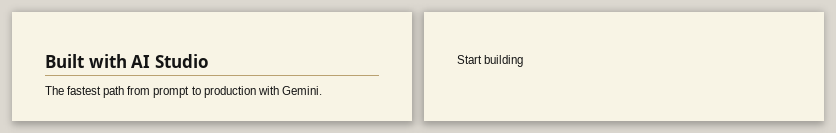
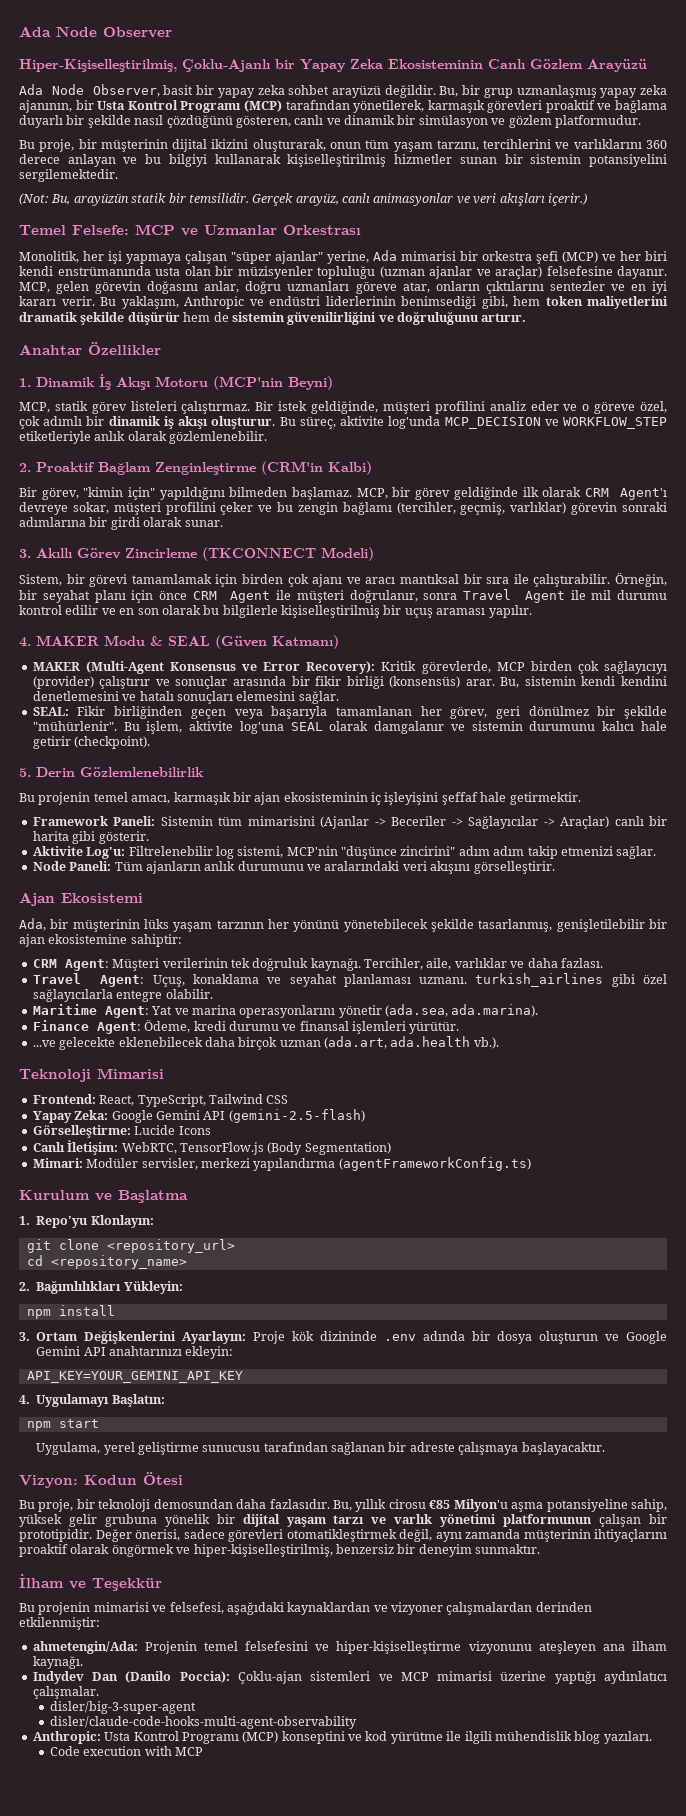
- Built with AI Studio
- The fastest path from prompt to production with Gemini.
- Start building
+ Ada Node Observer
+ Hiper-Kişiselleştirilmiş, Çoklu-Ajanlı bir Yapay Zeka Ekosisteminin Canlı Gözlem Arayüzü
+ Ada Node Observer, basit bir yapay zeka sohbet arayüzü değildir. Bu, bir grup uzmanlaşmış yapay zeka ajanının, bir Usta Kontrol Programı (MCP) tarafından yönetilerek, karmaşık görevleri proaktif ve bağlama duyarlı bir şekilde nasıl çözdüğünü gösteren, canlı ve dinamik bir simülasyon ve gözlem platformudur.
+ Bu proje, bir müşterinin dijital ikizini oluşturarak, onun tüm yaşam tarzını, tercihlerini ve varlıklarını 360 derece anlayan ve bu bilgiyi kullanarak kişiselleştirilmiş hizmetler sunan bir sistemin potansiyelini sergilemektedir.
+ (Not: Bu, arayüzün statik bir temsilidir. Gerçek arayüz, canlı animasyonlar ve veri akışları içerir.)
+ Temel Felsefe: MCP ve Uzmanlar Orkestrası
+ Monolitik, her işi yapmaya çalışan "süper ajanlar" yerine, Ada mimarisi bir orkestra şefi (MCP) ve her biri kendi enstrümanında usta olan bir müzisyenler topluluğu (uzman ajanlar ve araçlar) felsefesine dayanır. MCP, gelen görevin doğasını anlar, doğru uzmanları göreve atar, onların çıktılarını sentezler ve en iyi kararı verir. Bu yaklaşım, Anthropic ve endüstri liderlerinin benimsediği gibi, hem token maliyetlerini dramatik şekilde düşürür hem de sistemin güvenilirliğini ve doğruluğunu artırır.
+ Anahtar Özellikler
+ 1. Dinamik İş Akışı Motoru (MCP'nin Beyni)
+ MCP, statik görev listeleri çalıştırmaz. Bir istek geldiğinde, müşteri profilini analiz eder ve o göreve özel, çok adımlı bir dinamik iş akışı oluşturur. Bu süreç, aktivite log'unda MCP_DECISION ve WORKFLOW_STEP etiketleriyle anlık olarak gözlemlenebilir.
+ 2. Proaktif Bağlam Zenginleştirme (CRM'in Kalbi)
+ Bir görev, "kimin için" yapıldığını bilmeden başlamaz. MCP, bir görev geldiğinde ilk olarak CRM Agent'ı devreye sokar, müşteri profilini çeker ve bu zengin bağlamı (tercihler, geçmiş, varlıklar) görevin sonraki adımlarına bir girdi olarak sunar.
+ 3. Akıllı Görev Zincirleme (TKCONNECT Modeli)
+ Sistem, bir görevi tamamlamak için birden çok ajanı ve aracı mantıksal bir sıra ile çalıştırabilir. Örneğin, bir seyahat planı için önce CRM Agent ile müşteri doğrulanır, sonra Travel Agent ile mil durumu kontrol edilir ve en son olarak bu bilgilerle kişiselleştirilmiş bir uçuş araması yapılır.
+ 4. MAKER Modu & SEAL (Güven Katmanı)
+ MAKER (Multi-Agent Konsensus ve Error Recovery): Kritik görevlerde, MCP birden çok sağlayıcıyı (provider) çalıştırır ve sonuçlar arasında bir fikir birliği (konsensüs) arar. Bu, sistemin kendi kendini denetlemesini ve hatalı sonuçları elemesini sağlar.
+ SEAL: Fikir birliğinden geçen veya başarıyla tamamlanan her görev, geri dönülmez bir şekilde "mühürlenir". Bu işlem, aktivite log'una SEAL olarak damgalanır ve sistemin durumunu kalıcı hale getirir (checkpoint).
+ 5. Derin Gözlemlenebilirlik
+ Bu projenin temel amacı, karmaşık bir ajan ekosisteminin iç işleyişini şeffaf hale getirmektir.
+ Framework Paneli: Sistemin tüm mimarisini (Ajanlar -> Beceriler -> Sağlayıcılar -> Araçlar) canlı bir harita gibi gösterir.
+ Aktivite Log'u: Filtrelenebilir log sistemi, MCP'nin "düşünce zincirini" adım adım takip etmenizi sağlar.
+ Node Paneli: Tüm ajanların anlık durumunu ve aralarındaki veri akışını görselleştirir.
+ Ajan Ekosistemi
+ Ada, bir müşterinin lüks yaşam tarzının her yönünü yönetebilecek şekilde tasarlanmış, genişletilebilir bir ajan ekosistemine sahiptir:
+ CRM Agent: Müşteri verilerinin tek doğruluk kaynağı. Tercihler, aile, varlıklar ve daha fazlası.
+ Travel Agent: Uçuş, konaklama ve seyahat planlaması uzmanı. turkish_airlines gibi özel sağlayıcılarla entegre olabilir.
+ Maritime Agent: Yat ve marina operasyonlarını yönetir (ada.sea, ada.marina).
+ Finance Agent: Ödeme, kredi durumu ve finansal işlemleri yürütür.
+ ...ve gelecekte eklenebilecek daha birçok uzman (ada.art, ada.health vb.).
+ Teknoloji Mimarisi
+ Frontend: React, TypeScript, Tailwind CSS
+ Yapay Zeka: Google Gemini API (gemini-2.5-flash)
+ Görselleştirme: Lucide Icons
+ Canlı İletişim: WebRTC, TensorFlow.js (Body Segmentation)
+ Mimari: Modüler servisler, merkezi yapılandırma (agentFrameworkConfig.ts)
+ Kurulum ve Başlatma
+ 1. Repo'yu Klonlayın:
+ git clone <repository_url>
+ cd <repository_name>
+ 2. Bağımlılıkları Yükleyin:
+ npm install
+ 3. Ortam Değişkenlerini Ayarlayın: Proje kök dizininde .env adında bir dosya oluşturun ve Google Gemini API anahtarınızı ekleyin:
+ API_KEY=YOUR_GEMINI_API_KEY
+ 4. Uygulamayı Başlatın:
+ npm start
+ Uygulama, yerel geliştirme sunucusu tarafından sağlanan bir adreste çalışmaya başlayacaktır.
+ Vizyon: Kodun Ötesi
+ Bu proje, bir teknoloji demosundan daha fazlasıdır. Bu, yıllık cirosu €85 Milyon'u aşma potansiyeline sahip, yüksek gelir grubuna yönelik bir dijital yaşam tarzı ve varlık yönetimi platformunun çalışan bir prototipidir. Değer önerisi, sadece görevleri otomatikleştirmek değil, aynı zamanda müşterinin ihtiyaçlarını proaktif olarak öngörmek ve hiper-kişiselleştirilmiş, benzersiz bir deneyim sunmaktır.
+ İlham ve Teşekkür
+ Bu projenin mimarisi ve felsefesi, aşağıdaki kaynaklardan ve vizyoner çalışmalardan derinden etkilenmiştir:
+ ahmetengin/Ada: Projenin temel felsefesini ve hiper-kişiselleştirme vizyonunu ateşleyen ana ilham kaynağı.
+ Indydev Dan (Danilo Poccia): Çoklu-ajan sistemleri ve MCP mimarisi üzerine yaptığı aydınlatıcı çalışmalar.
+ disler/big-3-super-agent
+ disler/claude-code-hooks-multi-agent-observability
+ Anthropic: Usta Kontrol Programı (MCP) konseptini ve kod yürütme ile ilgili mühendislik blog yazıları.
+ Code execution with MCP

